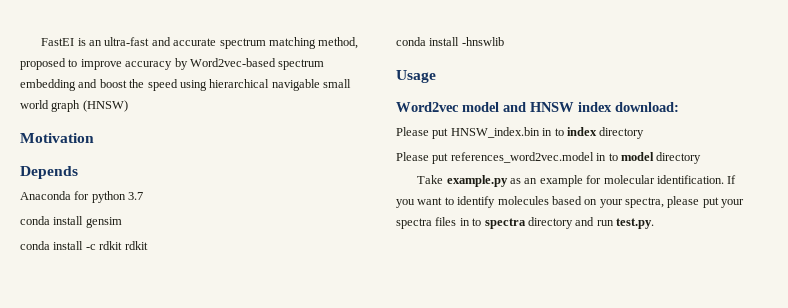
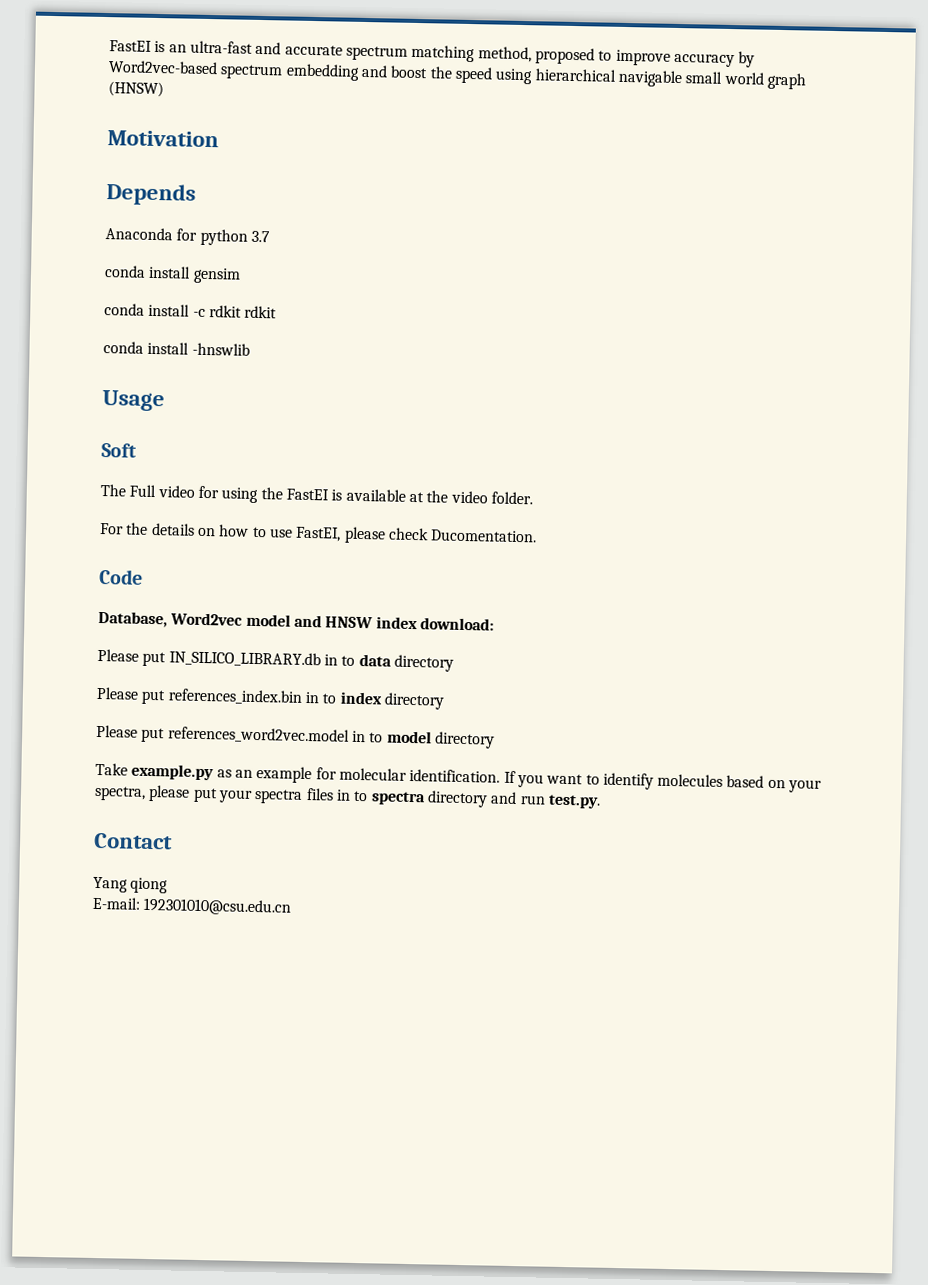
- Word2vec model and HNSW index download:
+ Soft
+ The Full video for using the FastEI is available at the video folder.
+ For the details on how to use FastEI, please check Ducomentation.
+ Code
+ Database, Word2vec model and HNSW index download:
- Please put HNSW_index.bin in to index directory
+ Please put IN_SILICO_LIBRARY.db in to data directory
+ Please put references_index.bin in to index directory
+ Contact
+ Yang qiong
+ E-mail: 192301010@csu.edu.cn

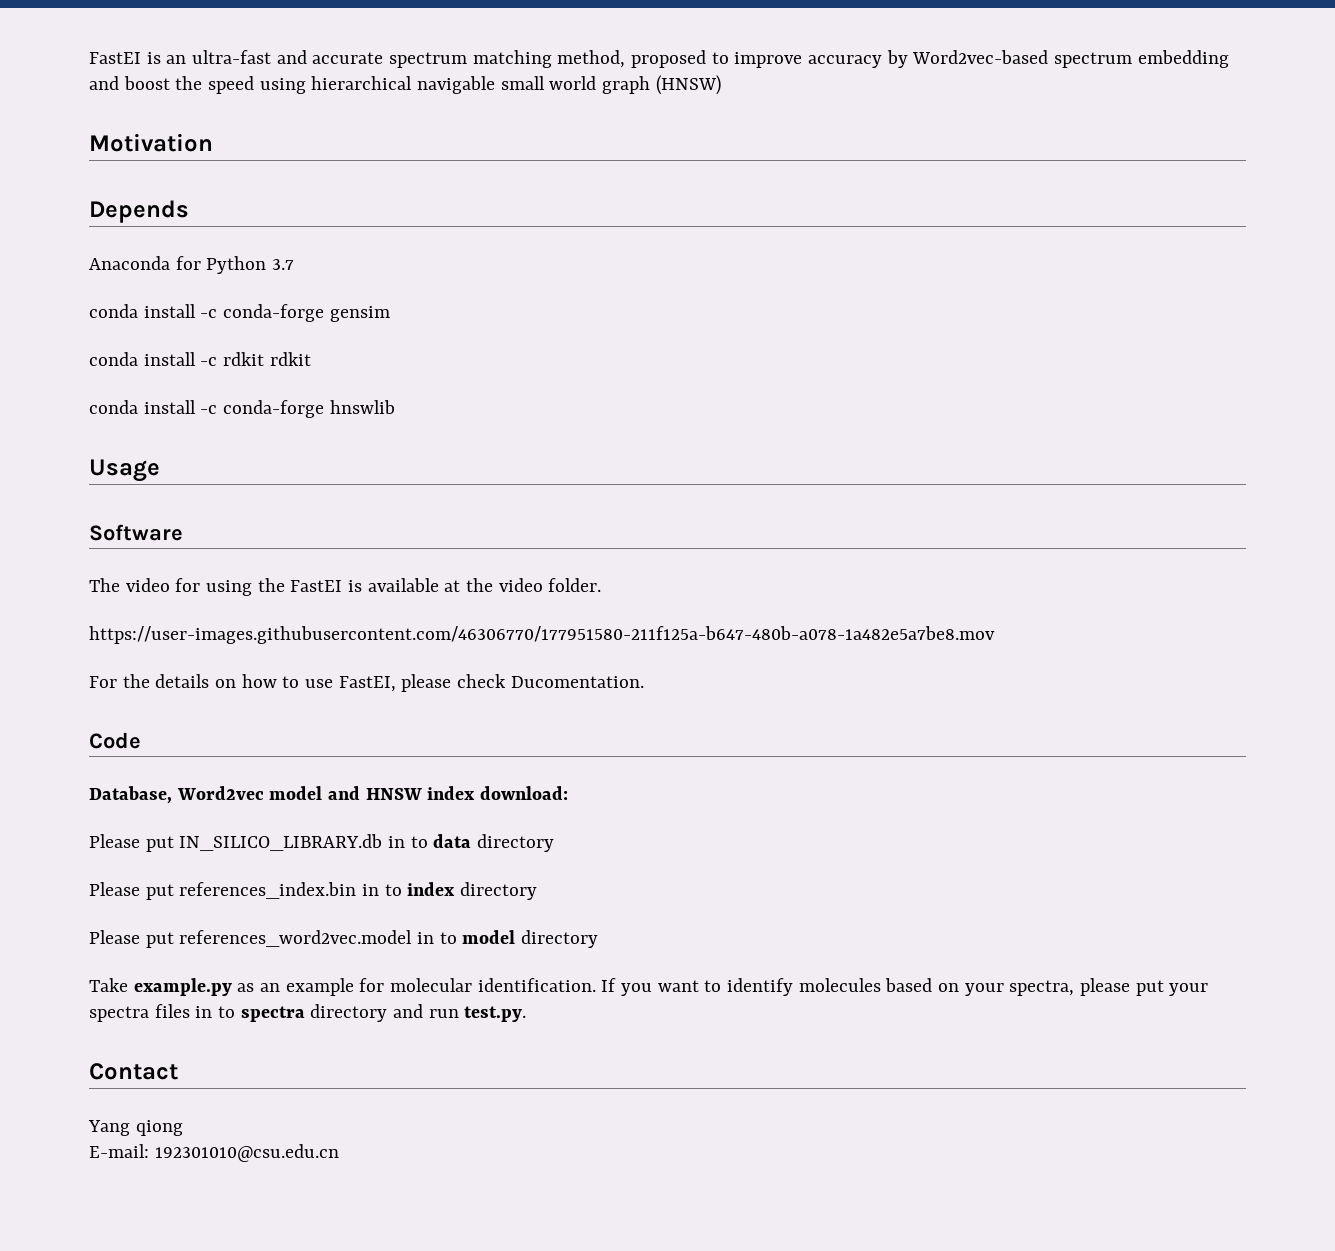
- Anaconda for python 3.7
+ Anaconda for Python 3.7
- conda install gensim
+ conda install -c conda-forge gensim
- conda install -hnswlib
+ conda install -c conda-forge hnswlib
- Soft
+ Software
- The Full video for using the FastEI is available at the video folder.
+ The video for using the FastEI is available at the video folder.
+ https://user-images.githubusercontent.com/46306770/177951580-211f125a-b647-480b-a078-1a482e5a7be8.mov

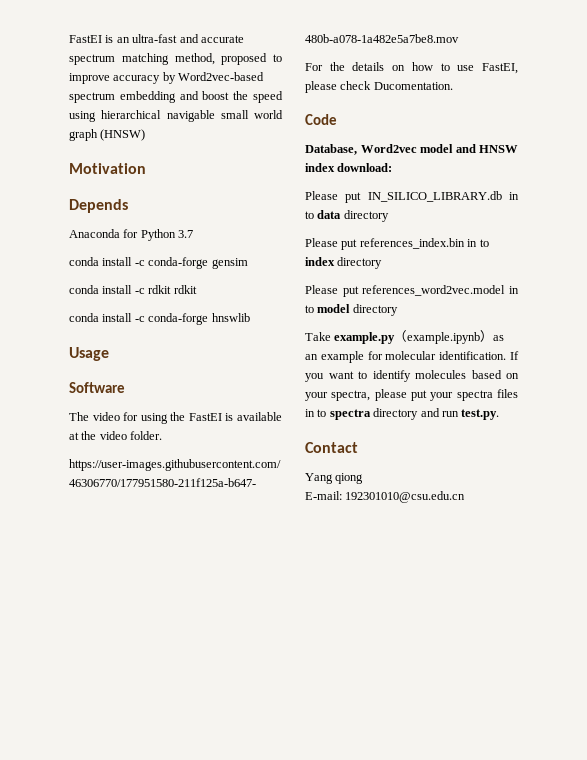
- Take example.py as an example for molecular identification.
+ Take example.py（example.ipynb）as an example for molecular identification.

